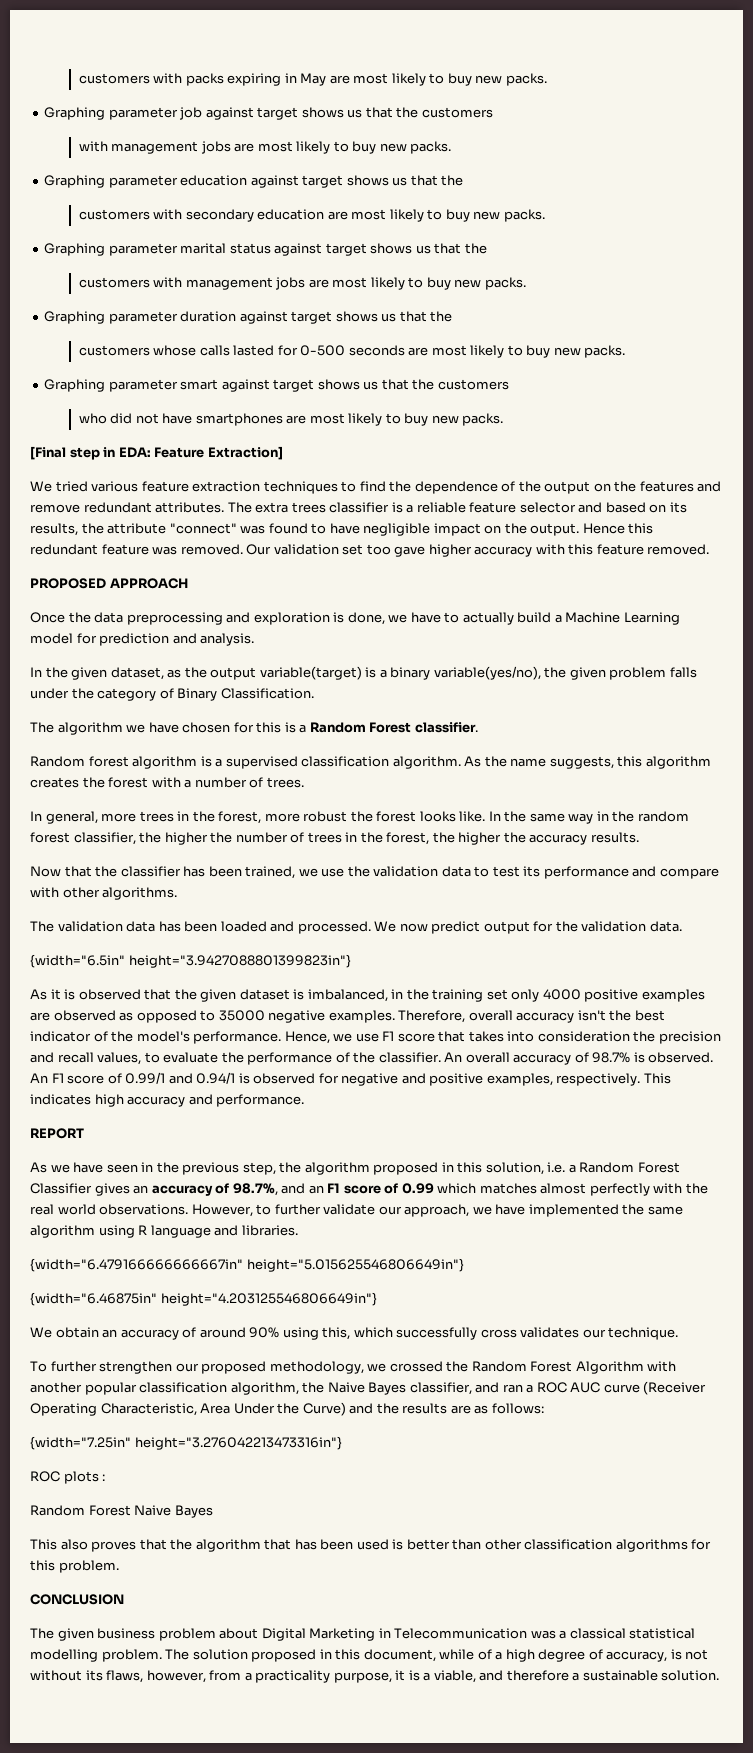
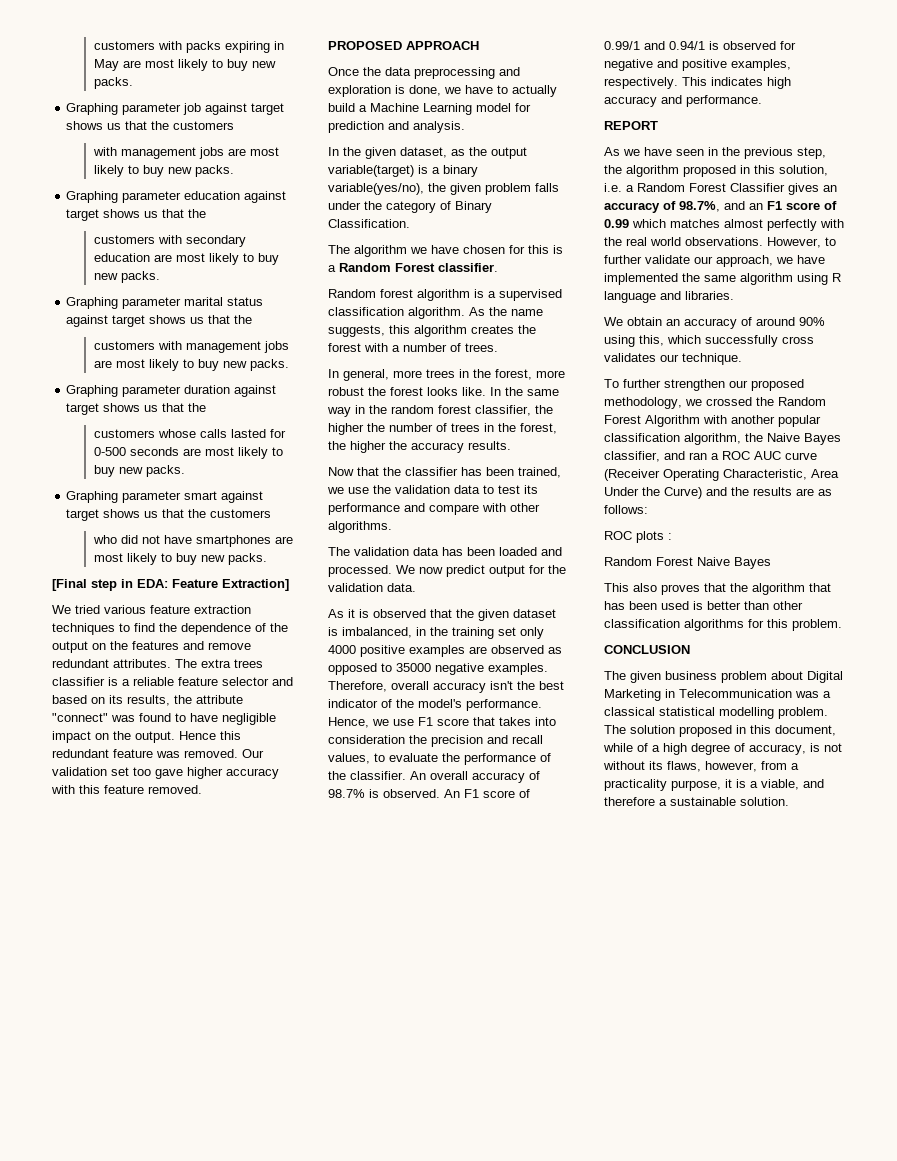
- {width="6.5in" height="3.9427088801399823in"}
- {width="6.479166666666667in" height="5.015625546806649in"}
- {width="6.46875in" height="4.203125546806649in"}
- {width="7.25in" height="3.276042213473316in"}

